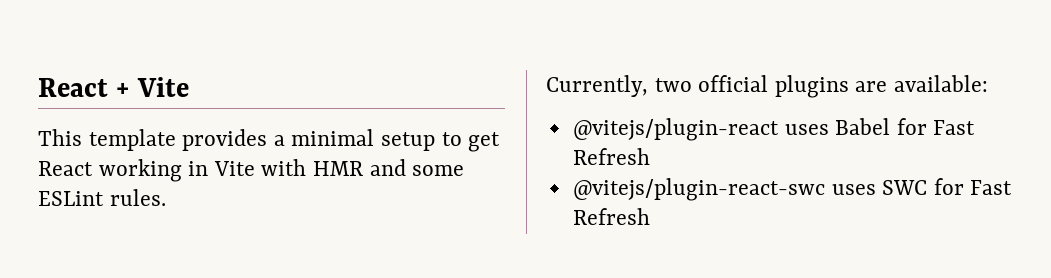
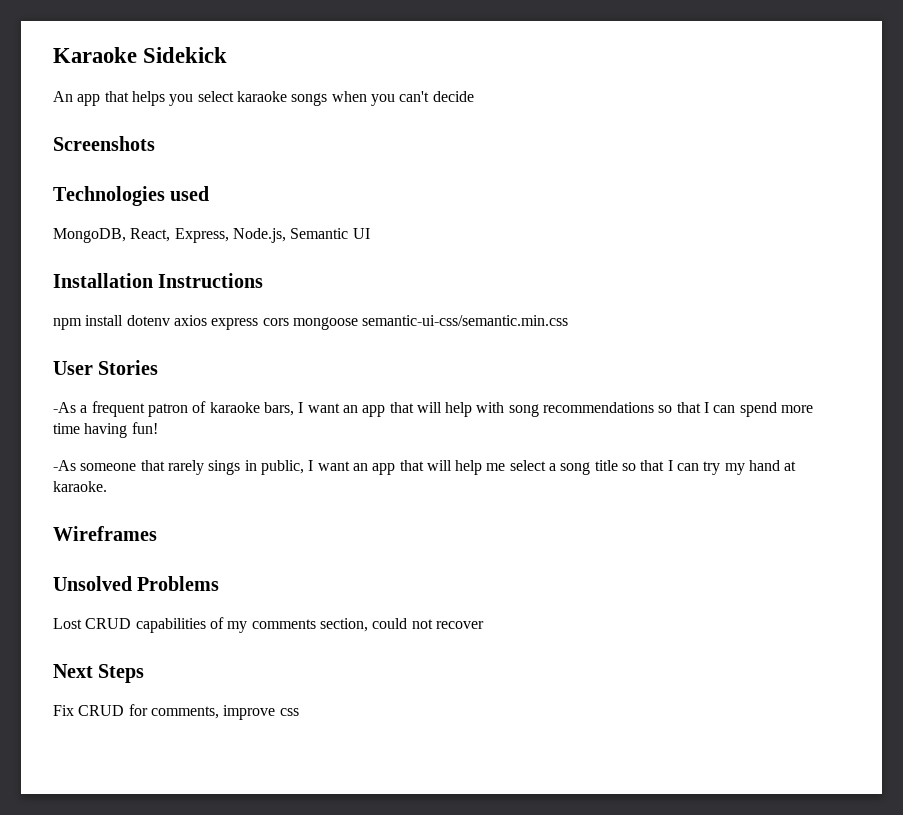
- React + Vite
- This template provides a minimal setup to get React working in Vite with HMR and some ESLint rules.
- Currently, two official plugins are available:
- @vitejs/plugin-react uses Babel for Fast Refresh
- @vitejs/plugin-react-swc uses SWC for Fast Refresh
+ Karaoke Sidekick
+ An app that helps you select karaoke songs when you can't decide
+ Screenshots
+ Technologies used
+ MongoDB, React, Express, Node.js, Semantic UI
+ Installation Instructions
+ npm install dotenv axios express cors mongoose semantic-ui-css/semantic.min.css
+ User Stories
+ -As a frequent patron of karaoke bars, I want an app that will help with song recommendations so that I can spend more time having fun!
+ -As someone that rarely sings in public, I want an app that will help me select a song title so that I can try my hand at karaoke.
+ Wireframes
+ Unsolved Problems
+ Lost CRUD capabilities of my comments section, could not recover
+ Next Steps
+ Fix CRUD for comments, improve css

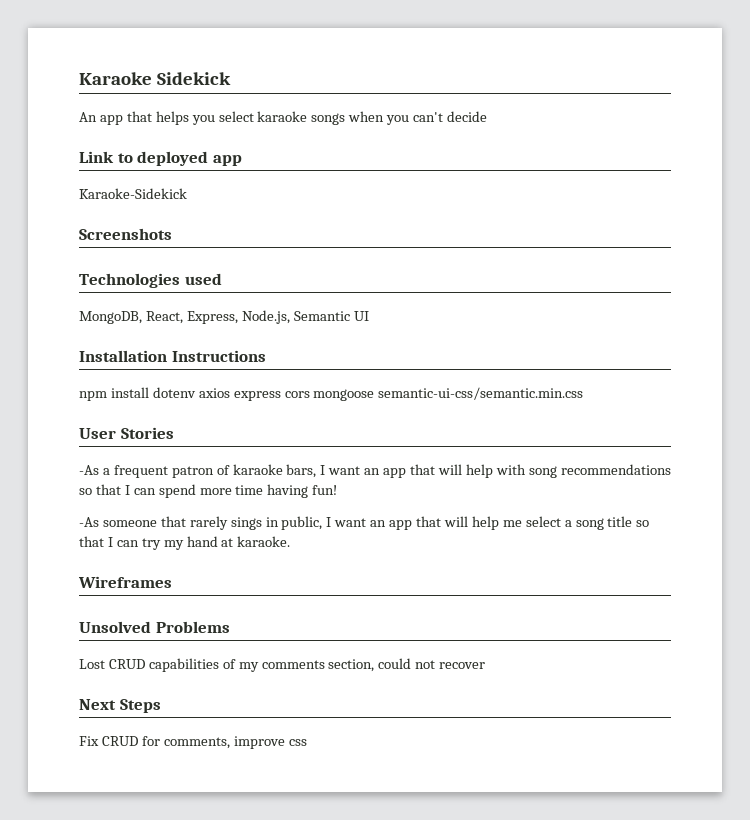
+ Link to deployed app
+ Karaoke-Sidekick

